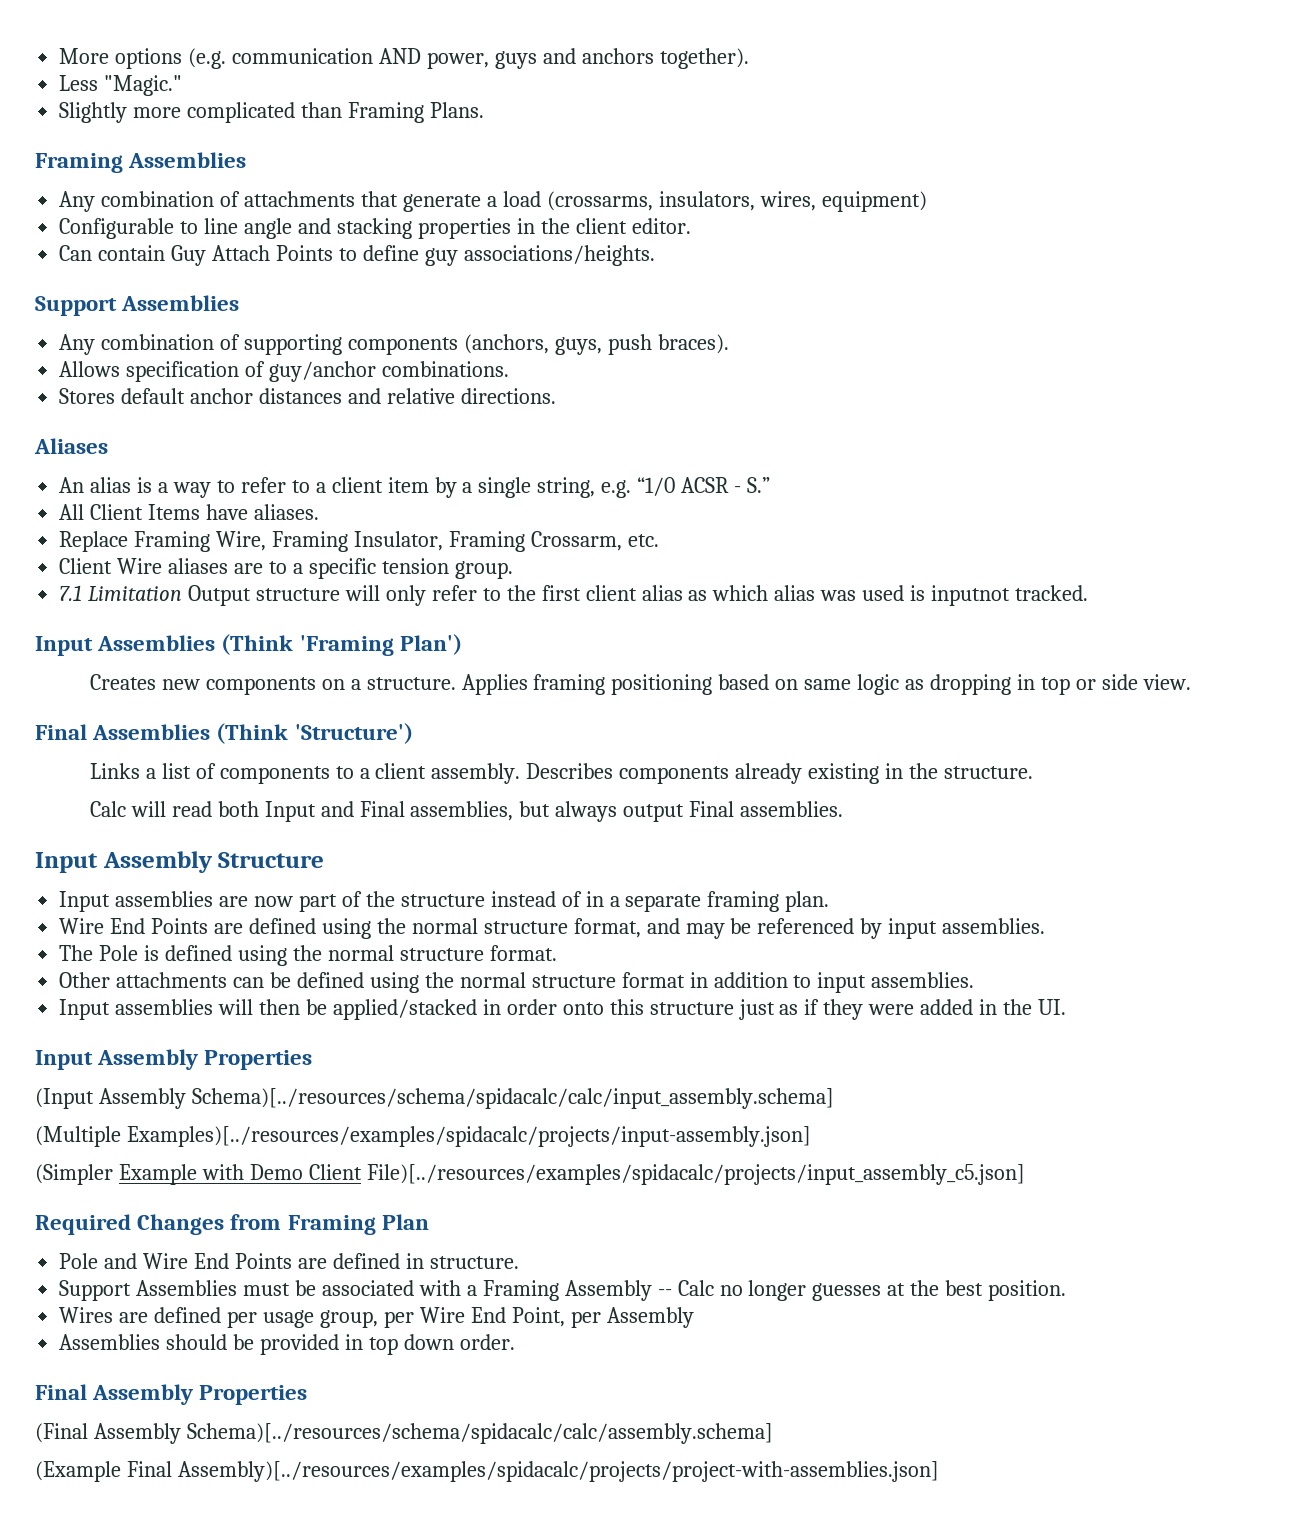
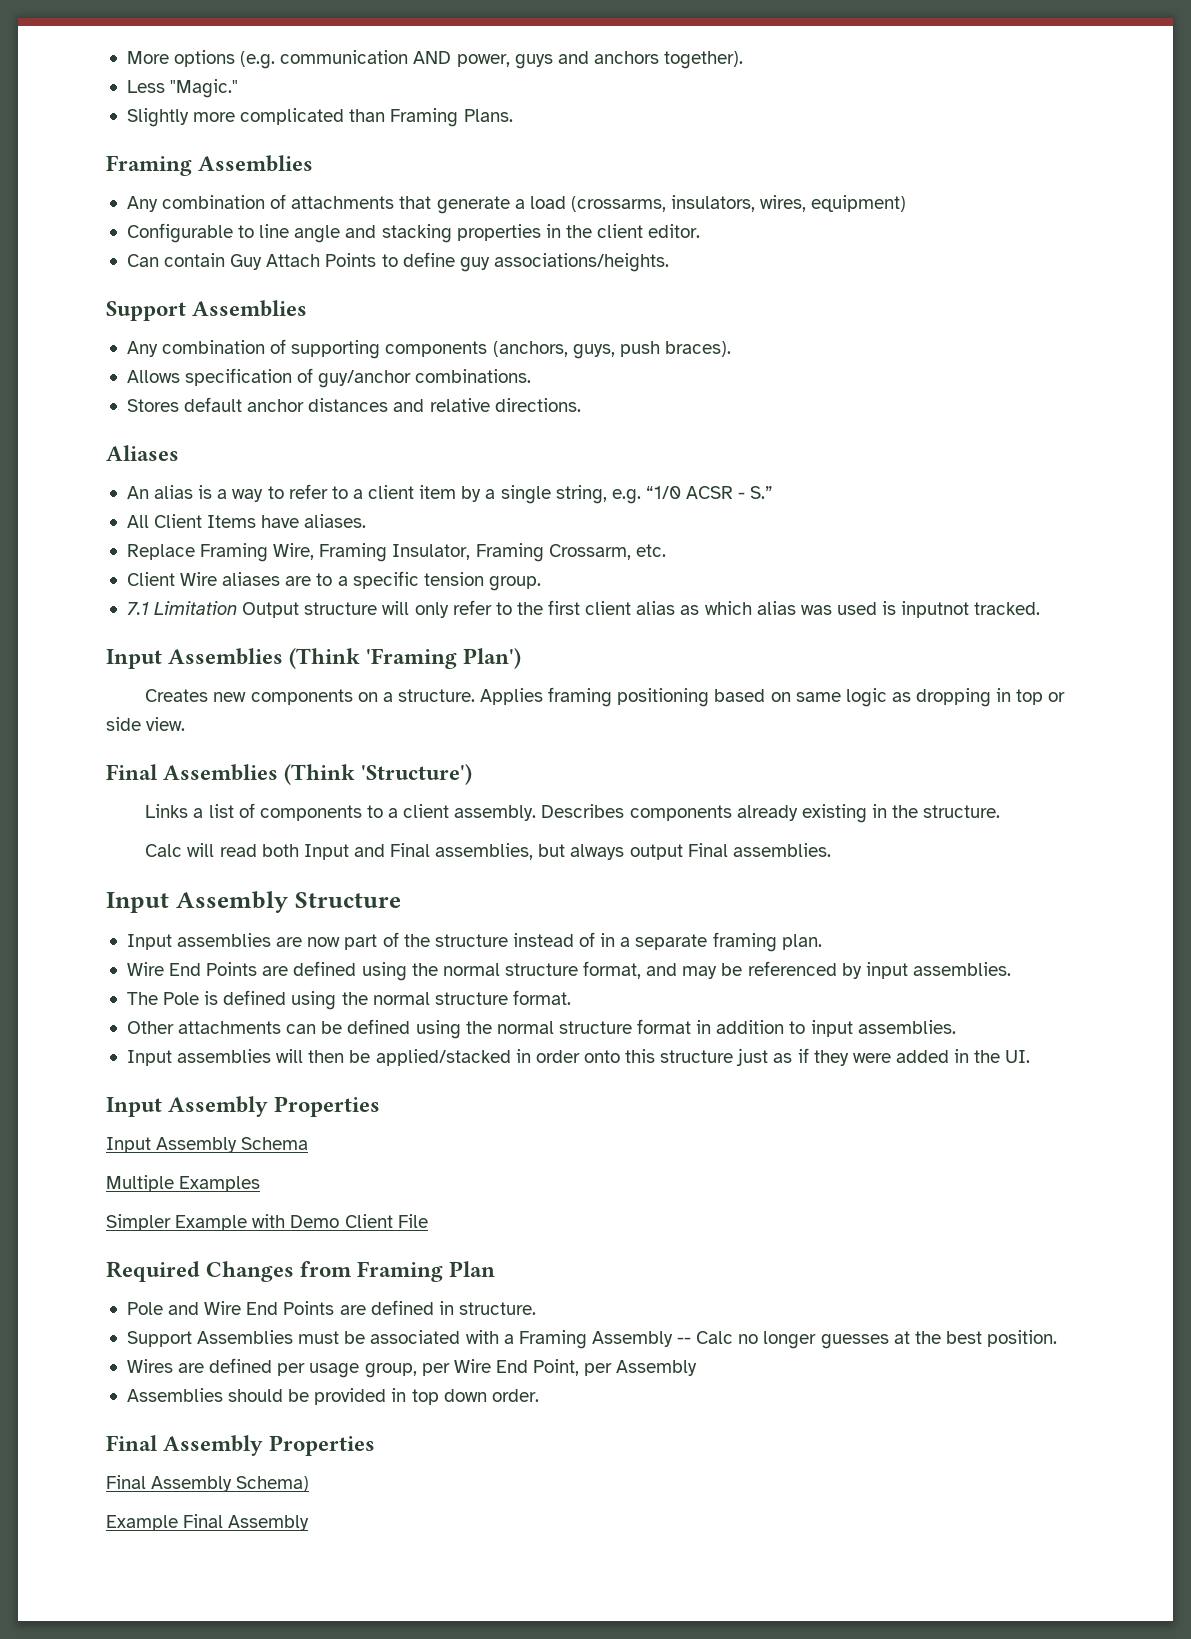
- (Input Assembly Schema)[../resources/schema/spidacalc/calc/input_assembly.schema]
- (Multiple Examples)[../resources/examples/spidacalc/projects/input-assembly.json]
- (Simpler Example with Demo Client File)[../resources/examples/spidacalc/projects/input_assembly_c5.json]
+ Input Assembly Schema
+ Multiple Examples
+ Simpler Example with Demo Client File
- (Final Assembly Schema)[../resources/schema/spidacalc/calc/assembly.schema]
- (Example Final Assembly)[../resources/examples/spidacalc/projects/project-with-assemblies.json]
+ Final Assembly Schema)
+ Example Final Assembly

